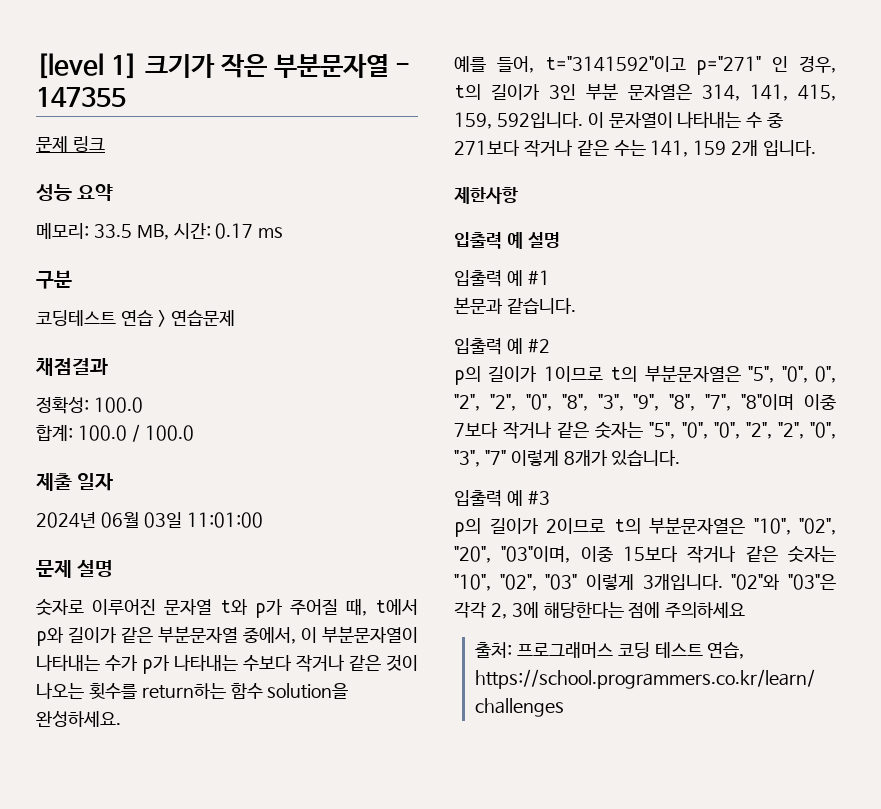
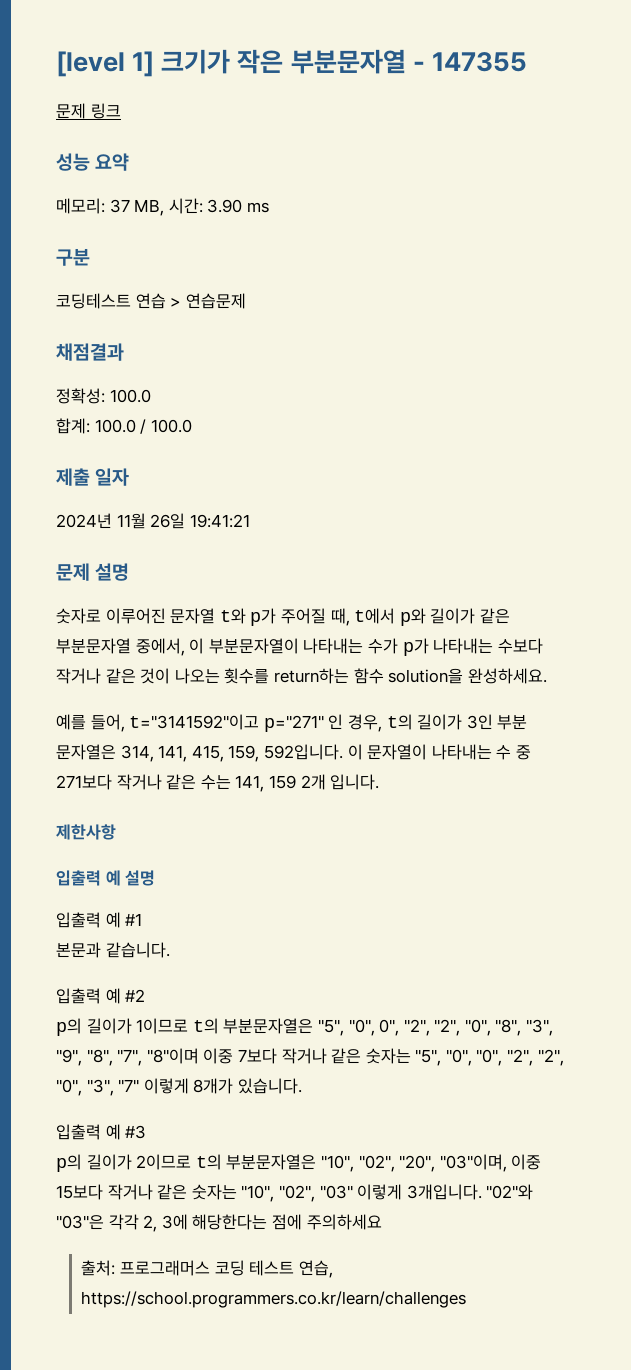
- 메모리: 33.5 MB, 시간: 0.17 ms
+ 메모리: 37 MB, 시간: 3.90 ms
- 2024년 06월 03일 11:01:00
+ 2024년 11월 26일 19:41:21

